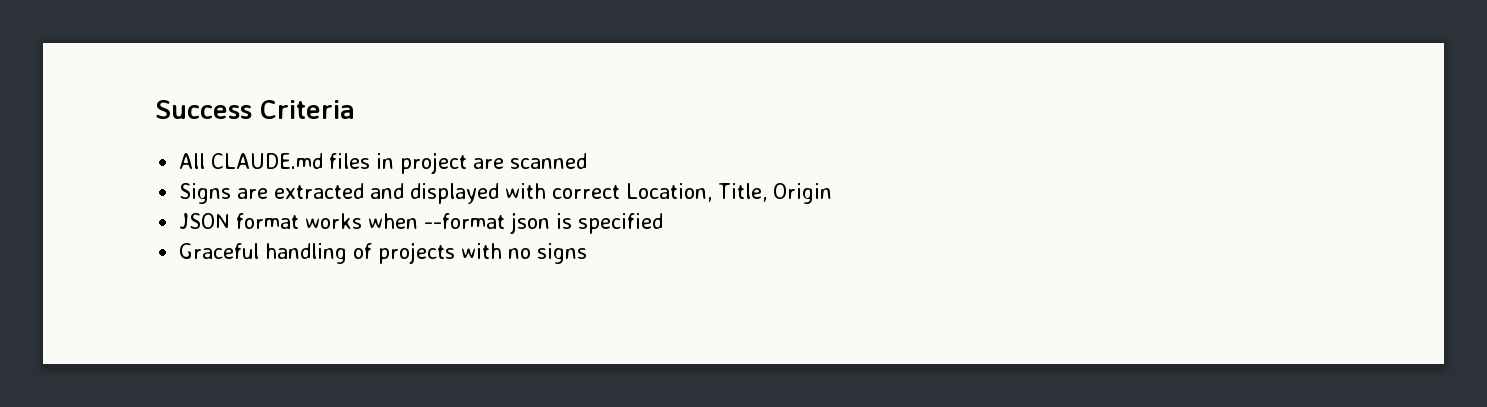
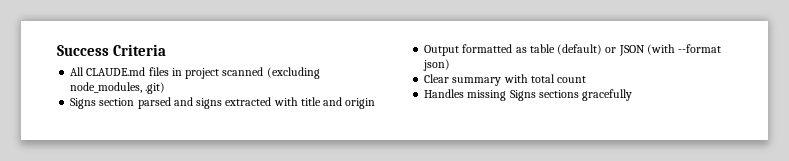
- All CLAUDE.md files in project are scanned
- Signs are extracted and displayed with correct Location, Title, Origin
- JSON format works when --format json is specified
- Graceful handling of projects with no signs
+ All CLAUDE.md files in project scanned (excluding node_modules, .git)
+ Signs section parsed and signs extracted with title and origin
+ Output formatted as table (default) or JSON (with --format json)
+ Clear summary with total count
+ Handles missing Signs sections gracefully

